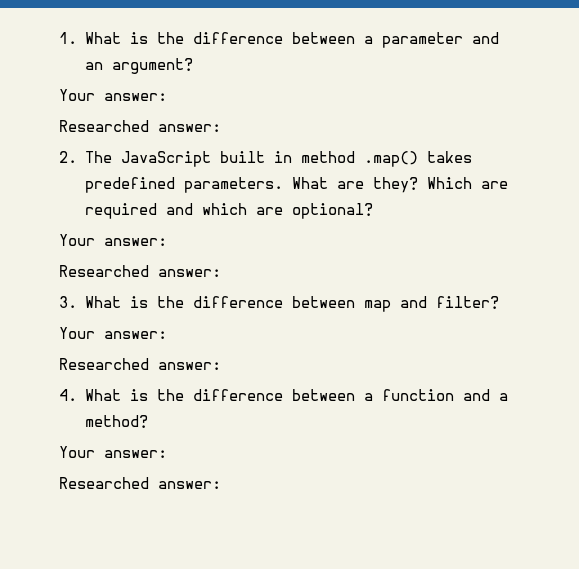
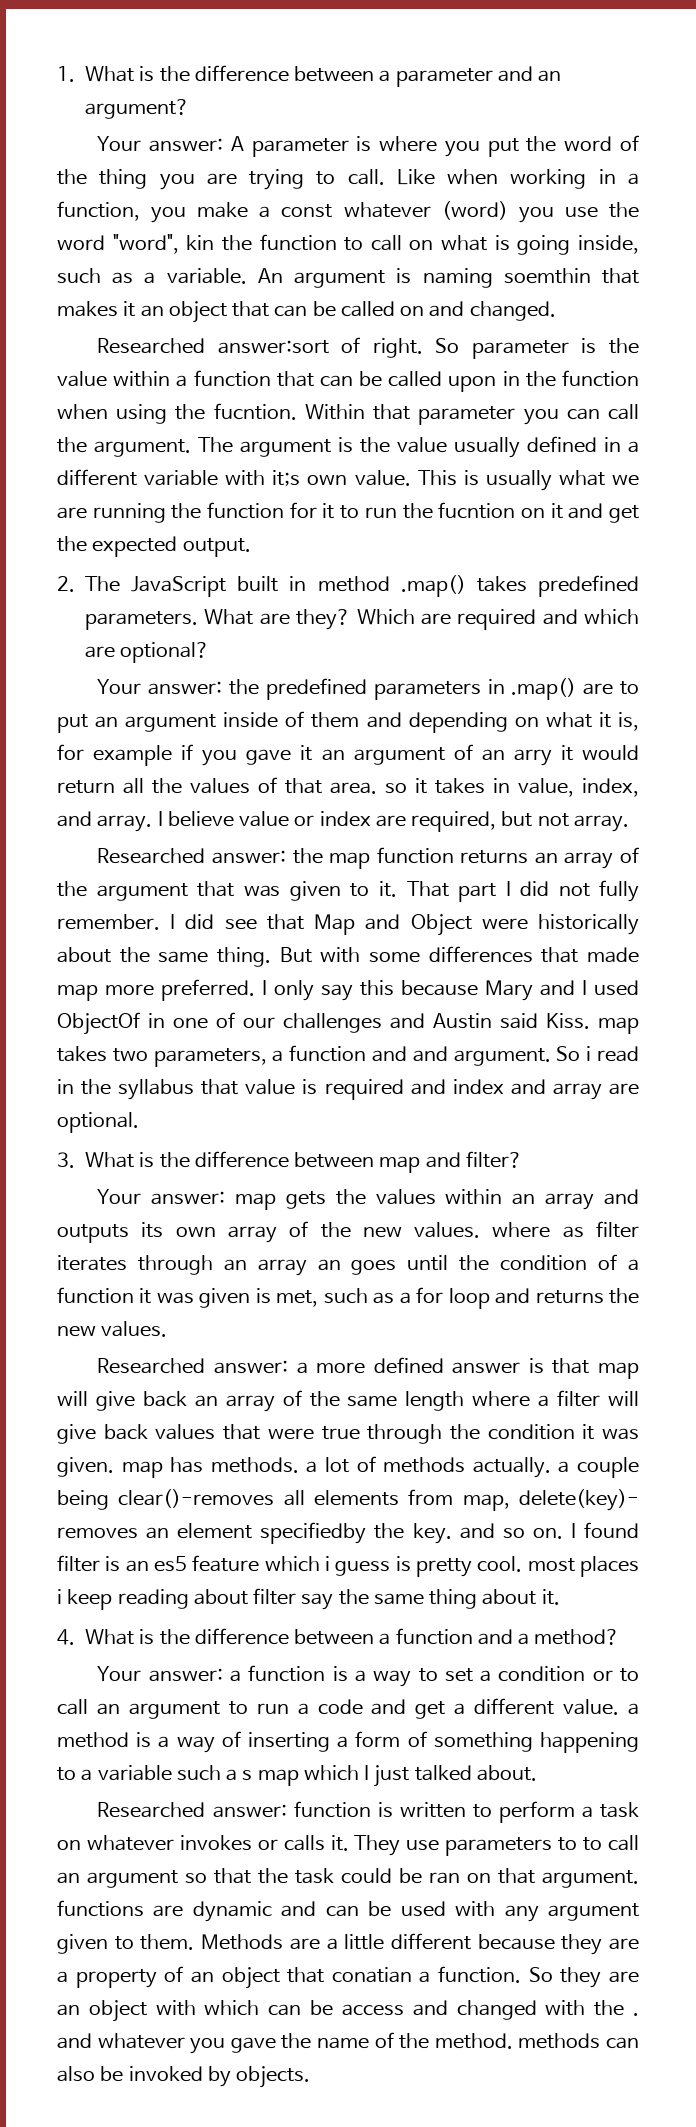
  1. What is the difference between a parameter and an argument?
- Your answer:
- Researched answer:
+ Your answer: A parameter is where you put the word of the thing you are trying to call. Like when working in a function, you make a const whatever (word) you use the word "word", kin the function to call on what is going inside, such as a variable. An argument is naming soemthin that makes it an object that can be called on and changed.
+ Researched answer:sort of right. So parameter is the value within a function that can be called upon in the function when using the fucntion. Within that parameter you can call the argument. The argument is the value usually defined in a different variable with it;s own value. This is usually what we are running the function for it to run the fucntion on it and get the expected output.
  Which are required and which are optional?
- Your answer:
- Researched answer:
+ Your answer: the predefined parameters in .map() are to put an argument inside of them and depending on what it is, for example if you gave it an argument of an arry it would return all the values of that area. so it takes in value, index, and array. I believe value or index are required, but not array.
+ Researched answer: the map function returns an array of the argument that was given to it. That part I did not fully remember. I did see that Map and Object were historically about the same thing. But with some differences that made map more preferred. I only say this because Mary and I used ObjectOf in one of our challenges and Austin said Kiss. map takes two parameters, a function and and argument. So i read in the syllabus that value is required and index and array are optional.
  3. What is the difference between map and filter?
- Your answer:
- Researched answer:
+ Your answer: map gets the values within an array and outputs its own array of the new values. where as filter iterates through an array an goes until the condition of a function it was given is met, such as a for loop and returns the new values.
+ Researched answer: a more defined answer is that map will give back an array of the same length where a filter will give back values that were true through the condition it was given. map has methods. a lot of methods actually. a couple being clear()-removes all elements from map, delete(key)- removes an element specifiedby the key. and so on. I found filter is an es5 feature which i guess is pretty cool. most places i keep reading about filter say the same thing about it.
  4. What is the difference between a function and a method?
- Your answer:
- Researched answer:
+ Your answer: a function is a way to set a condition or to call an argument to run a code and get a different value. a method is a way of inserting a form of something happening to a variable such a s map which I just talked about.
+ Researched answer: function is written to perform a task on whatever invokes or calls it. They use parameters to to call an argument so that the task could be ran on that argument. functions are dynamic and can be used with any argument given to them. Methods are a little different because they are a property of an object that conatian a function. So they are an object with which can be access and changed with the . and whatever you gave the name of the method. methods can also be invoked by objects.

